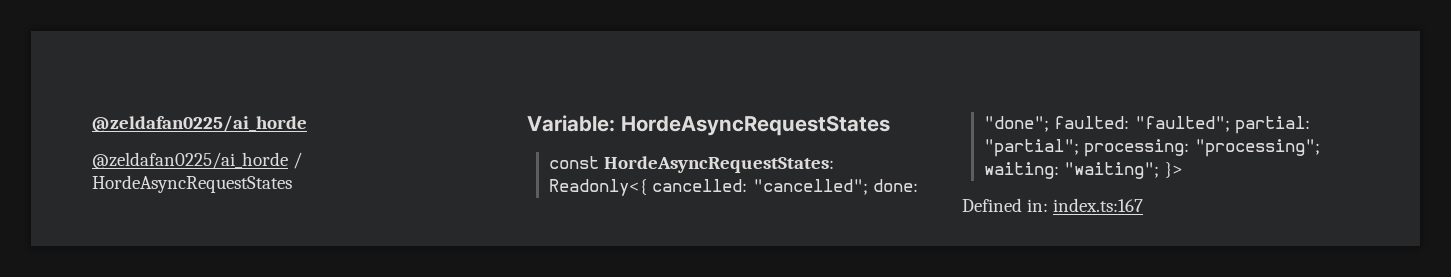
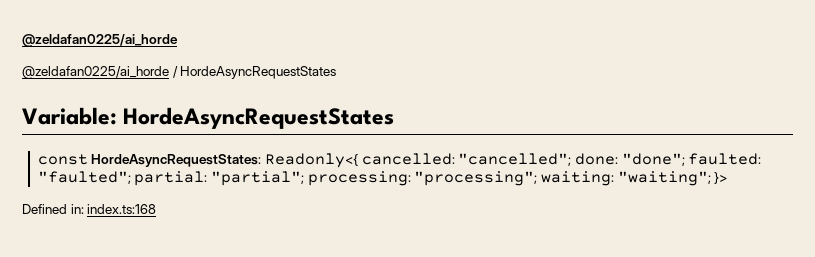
- Defined in: index.ts:167
+ Defined in: index.ts:168

